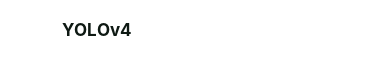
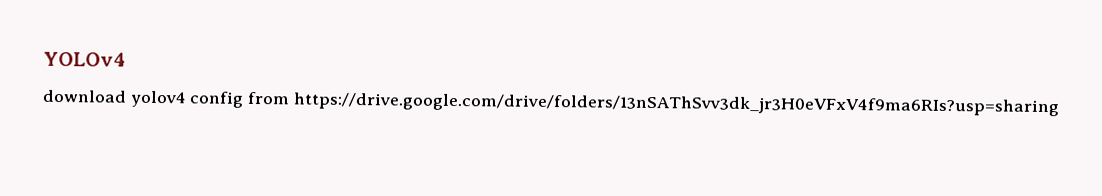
+ download yolov4 config from https://drive.google.com/drive/folders/13nSAThSvv3dk_jr3H0eVFxV4f9ma6RIs?usp=sharing

